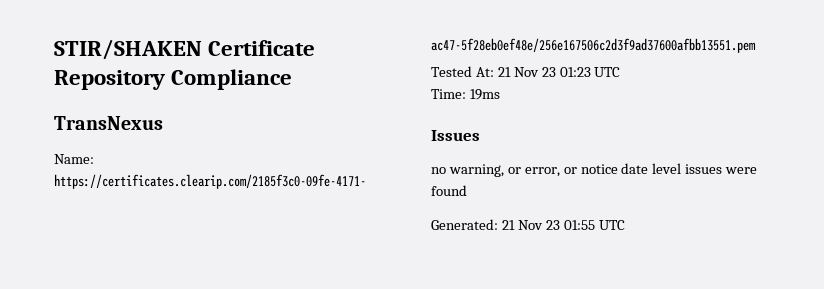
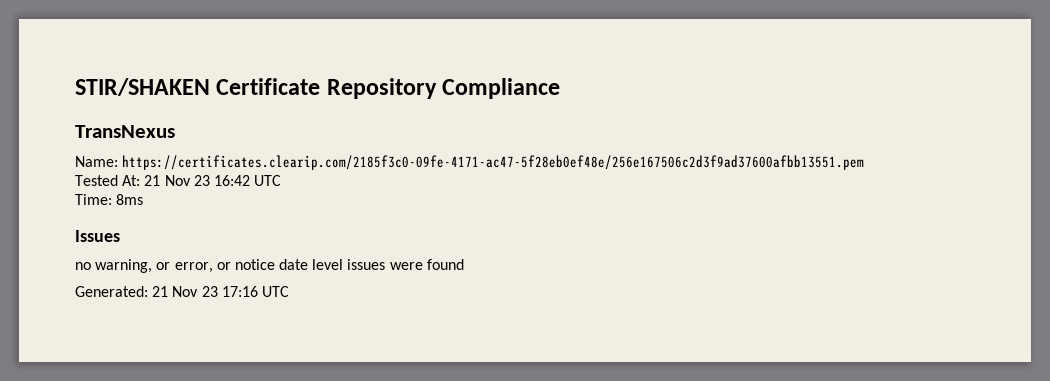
- Tested At: 21 Nov 23 01:23 UTC
+ Tested At: 21 Nov 23 16:42 UTC
- Time: 19ms
+ Time: 8ms
- Generated: 21 Nov 23 01:55 UTC
+ Generated: 21 Nov 23 17:16 UTC

